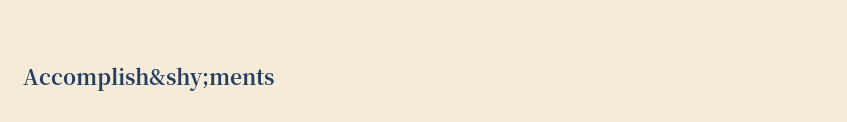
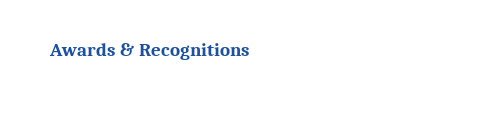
- Accomplish&shy;ments
+ Awards & Recognitions

